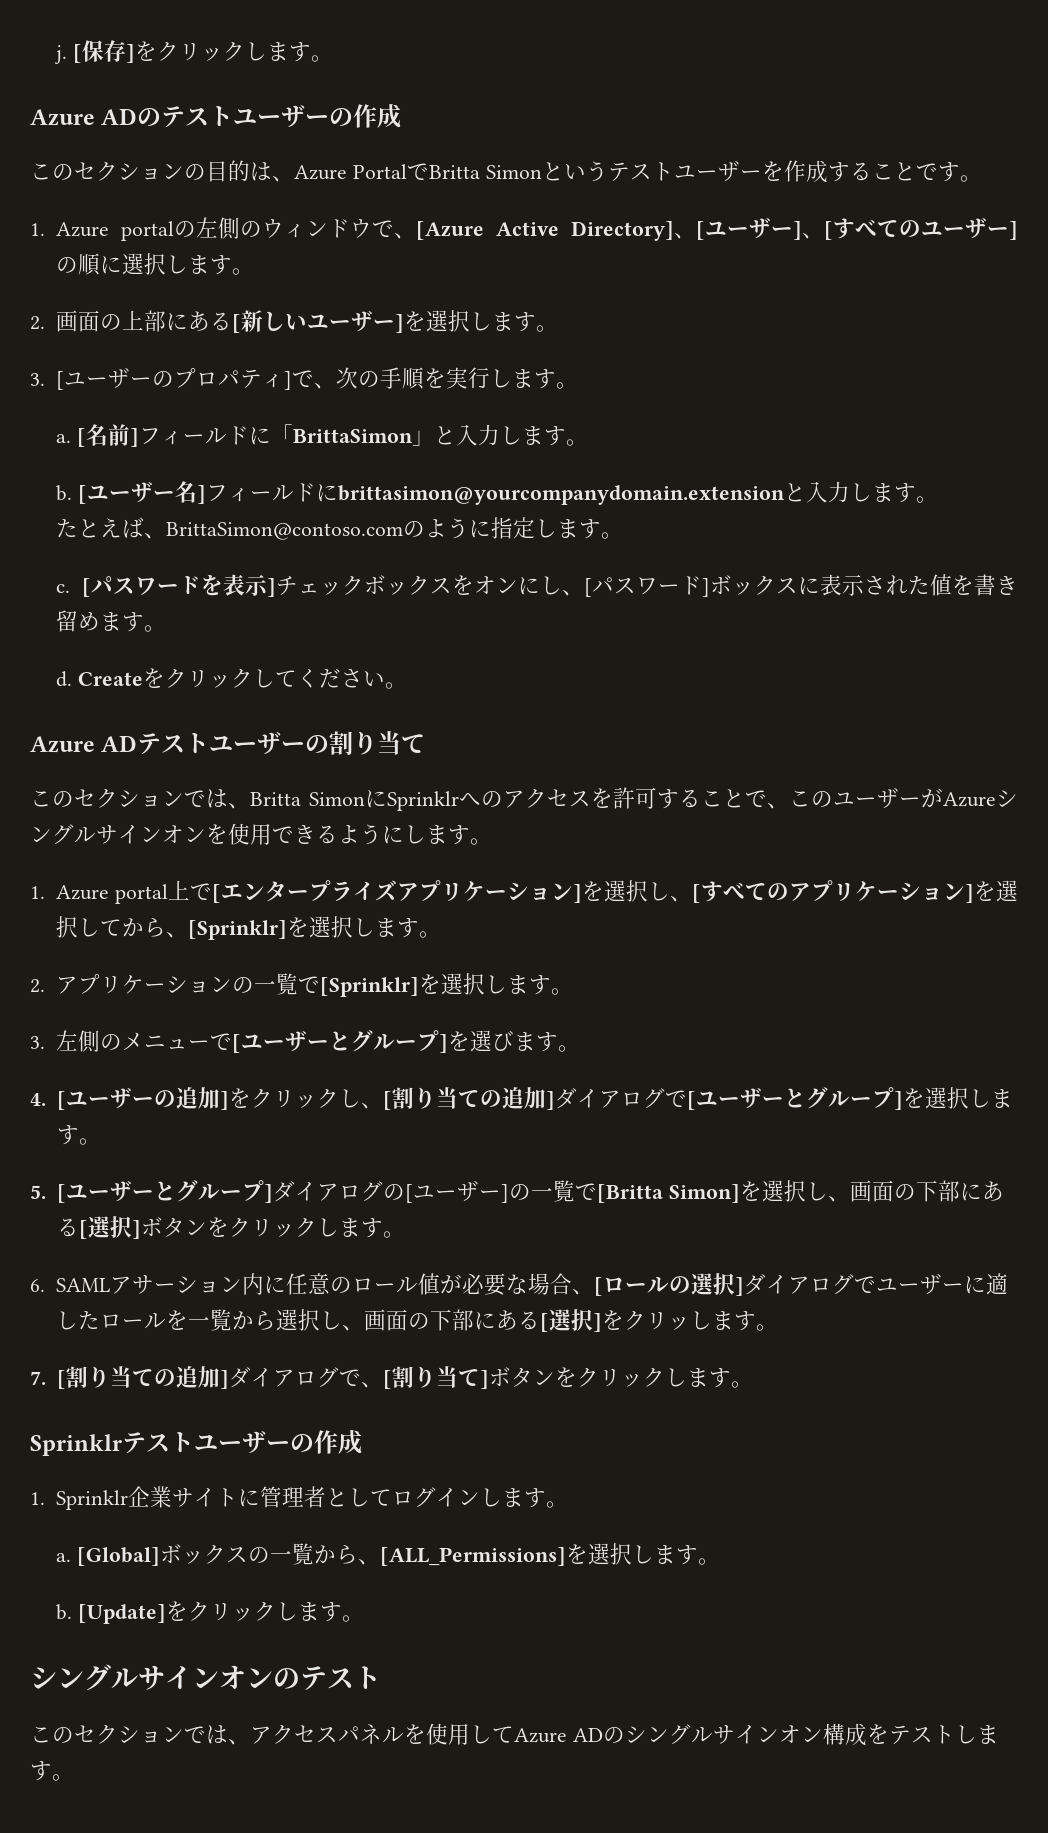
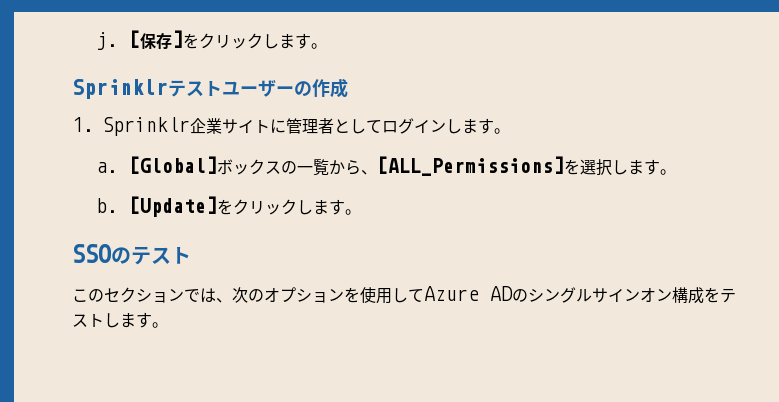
- Azure ADのテストユーザーの作成
- このセクションの目的は、Azure PortalでBritta Simonというテストユーザーを作成することです。
- 1. Azure portalの左側のウィンドウで、[Azure Active Directory]、[ユーザー]、[すべてのユーザー]の順に選択します。
- 2.画面の上部にある[新しいユーザー]を選択します。
- 3. [ユーザーのプロパティ]で、次の手順を実行します。
- a. [名前]フィールドに「BrittaSimon」と入力します。
- b. [ユーザー名]フィールドにbrittasimon@yourcompanydomain.extensionと入力します。
- たとえば、BrittaSimon@contoso.comのように指定します。
- c. [パスワードを表示]チェックボックスをオンにし、[パスワード]ボックスに表示された値を書き留めます。
- d. Createをクリックしてください。
- Azure ADテストユーザーの割り当て
- このセクションでは、Britta SimonにSprinklrへのアクセスを許可することで、このユーザーがAzureシングルサインオンを使用できるようにします。
- 1. Azure portal上で[エンタープライズアプリケーション]を選択し、[すべてのアプリケーション]を選択してから、[Sprinklr]を選択します。
- 2.アプリケーションの一覧で[Sprinklr]を選択します。
- 3.左側のメニューで[ユーザーとグループ]を選びます。
- 4. [ユーザーの追加]をクリックし、[割り当ての追加]ダイアログで[ユーザーとグループ]を選択します。
- 5. [ユーザーとグループ]ダイアログの[ユーザー]の一覧で[Britta Simon]を選択し、画面の下部にある[選択]ボタンをクリックします。
- 6. SAMLアサーション内に任意のロール値が必要な場合、[ロールの選択]ダイアログでユーザーに適したロールを一覧から選択し、画面の下部にある[選択]をクリッします。
- 7. [割り当ての追加]ダイアログで、[割り当て]ボタンをクリックします。
- シングルサインオンのテスト
+ SSOのテスト
- このセクションでは、アクセスパネルを使用してAzure ADのシングルサインオン構成をテストします。
+ このセクションでは、次のオプションを使用してAzure ADのシングルサインオン構成をテストします。

